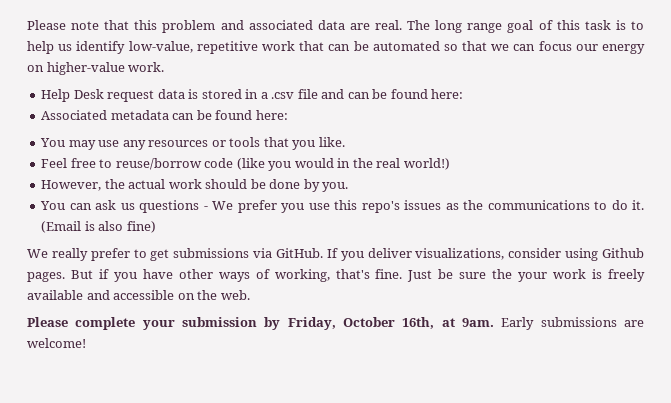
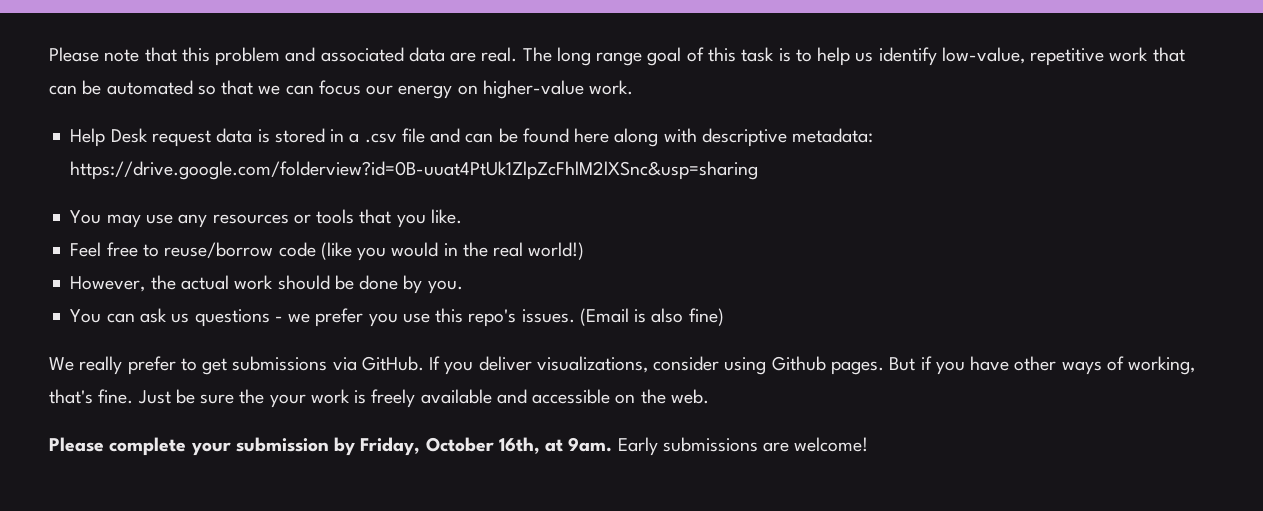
- Help Desk request data is stored in a .csv file and can be found here:
- Associated metadata can be found here:
+ Help Desk request data is stored in a .csv file and can be found here along with descriptive metadata: https://drive.google.com/folderview?id=0B-uuat4PtUk1ZlpZcFhlM2lXSnc&usp=sharing
- You can ask us questions - We prefer you use this repo's issues as the communications to do it.
+ You can ask us questions - we prefer you use this repo's issues.

